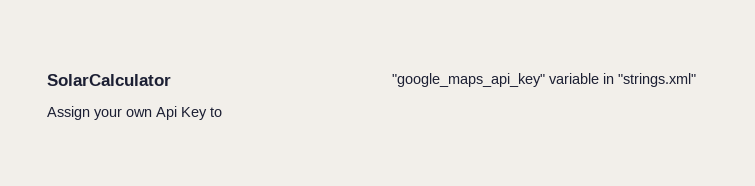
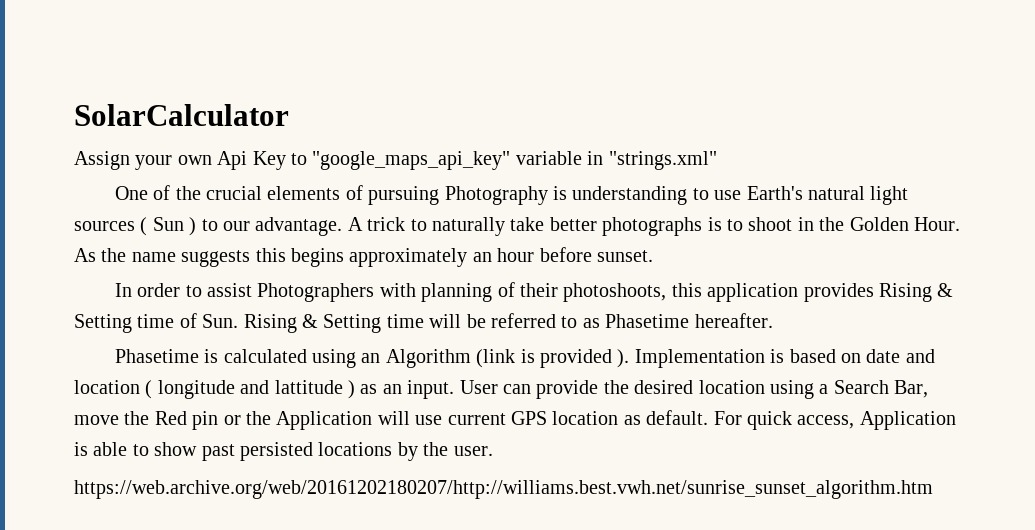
+ One of the crucial elements of pursuing Photography is understanding to use Earth's natural light sources ( Sun ) to our advantage. A trick to naturally take better photographs is to shoot in the Golden Hour. As the name suggests this begins approximately an hour before sunset.
+ In order to assist Photographers with planning of their photoshoots, this application provides Rising & Setting time of Sun. Rising & Setting time will be referred to as Phasetime hereafter.
+ Phasetime is calculated using an Algorithm (link is provided ). Implementation is based on date and location ( longitude and lattitude ) as an input. User can provide the desired location using a Search Bar, move the Red pin or the Application will use current GPS location as default. For quick access, Application is able to show past persisted locations by the user.
+ https://web.archive.org/web/20161202180207/http://williams.best.vwh.net/sunrise_sunset_algorithm.htm

